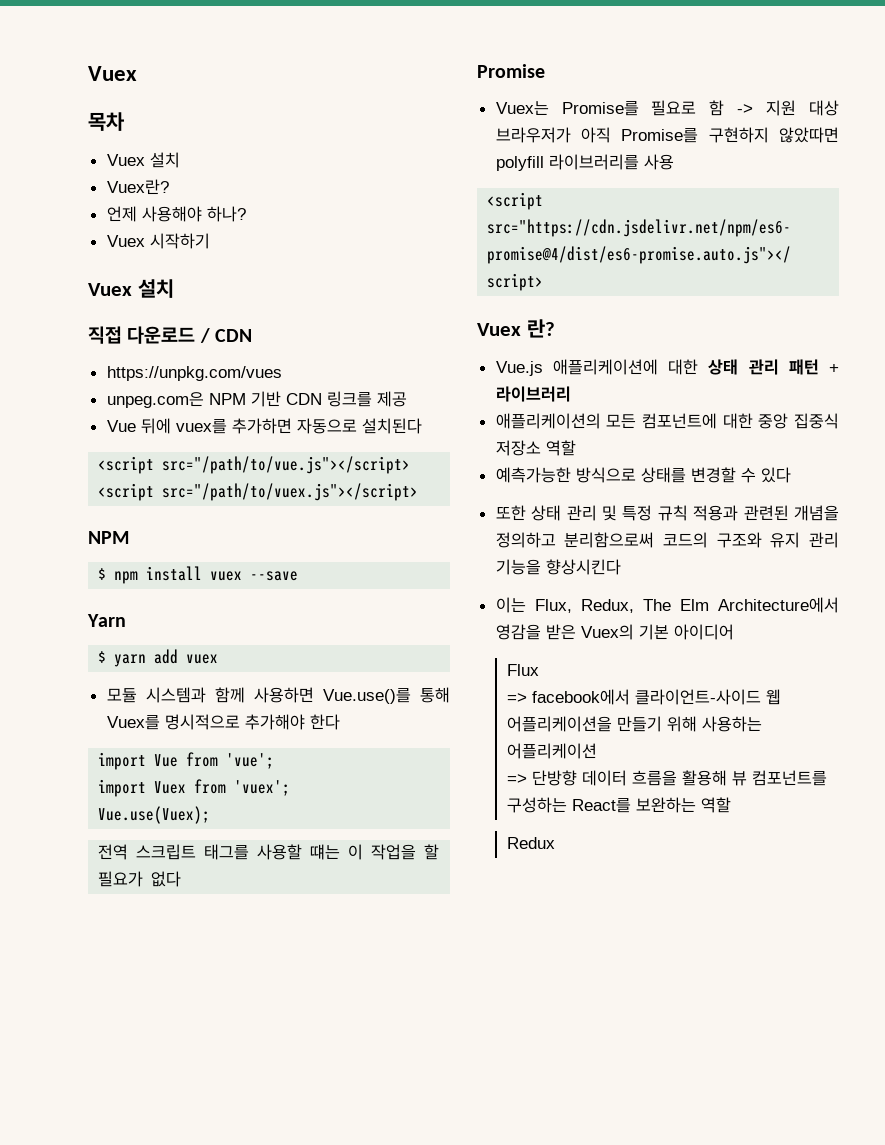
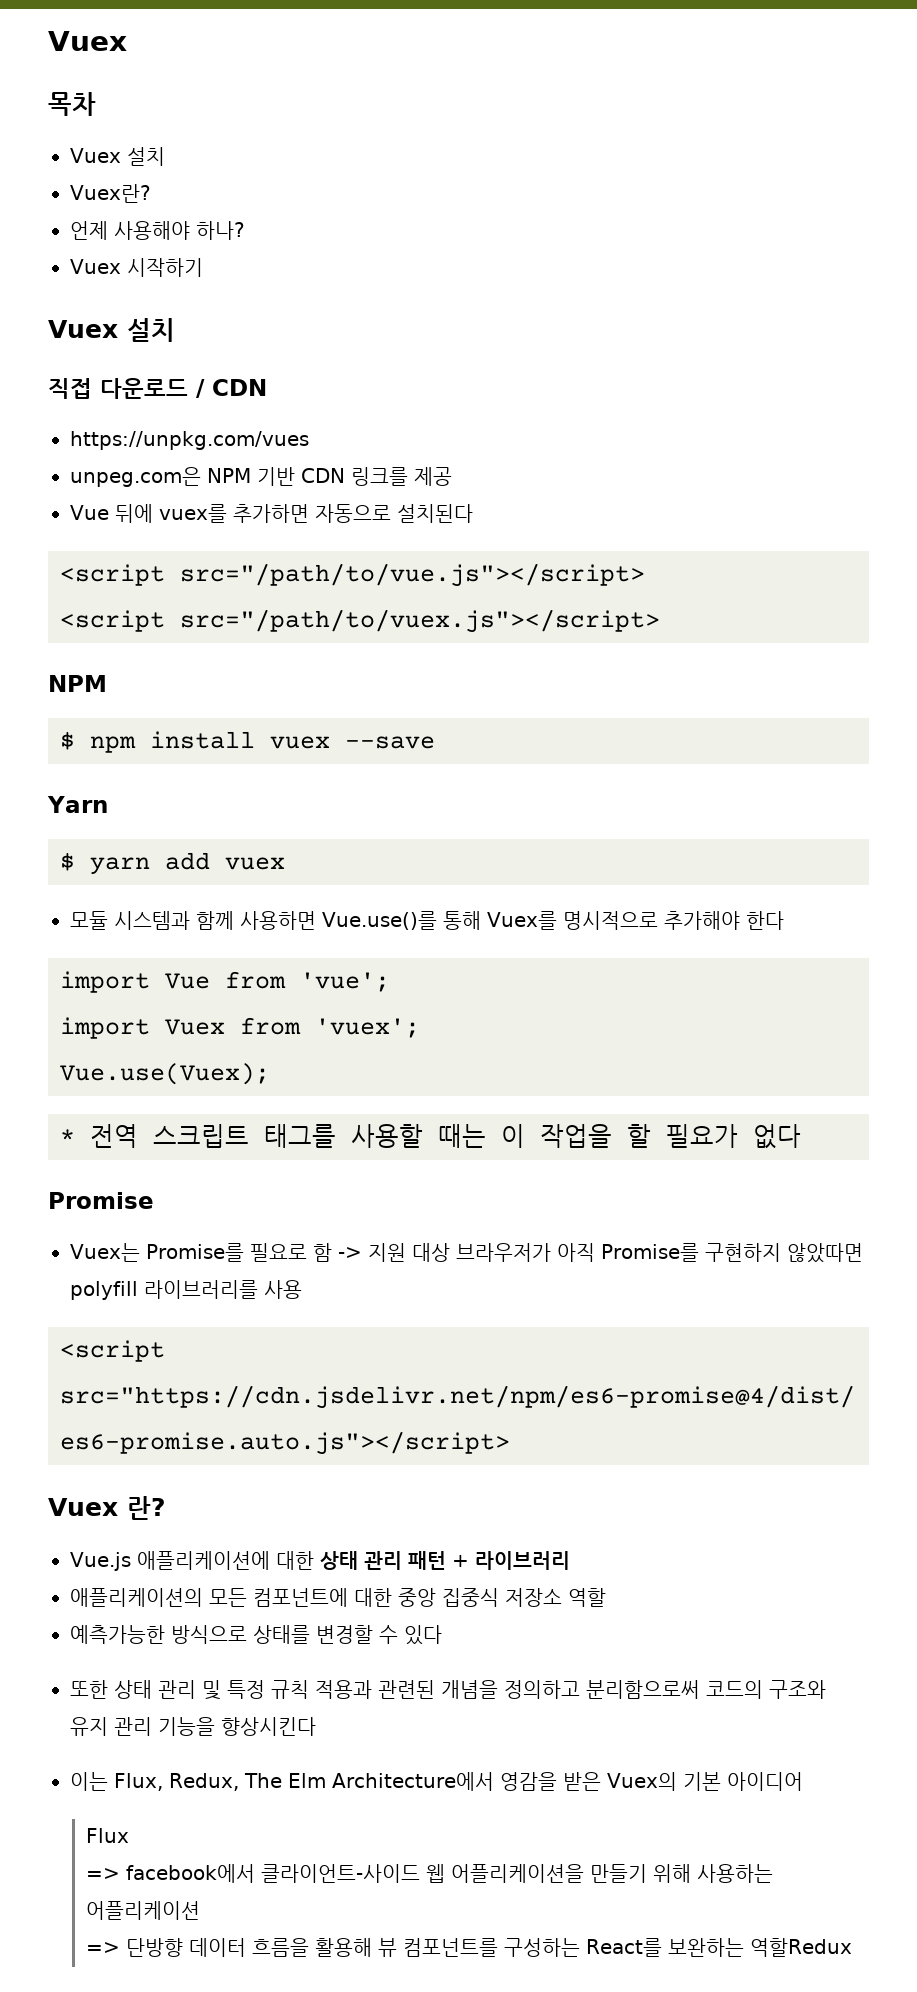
- 전역 스크립트 태그를 사용할 떄는 이 작업을 할 필요가 없다
+ * 전역 스크립트 태그를 사용할 때는 이 작업을 할 필요가 없다
- => 단방향 데이터 흐름을 활용해 뷰 컴포넌트를 구성하는 React를 보완하는 역할
- Redux
+ => 단방향 데이터 흐름을 활용해 뷰 컴포넌트를 구성하는 React를 보완하는 역할Redux

